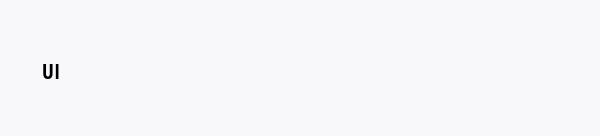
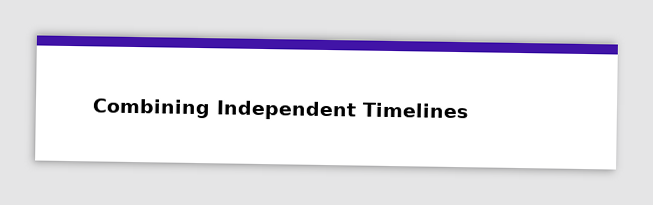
- UI
+ Combining Independent Timelines

